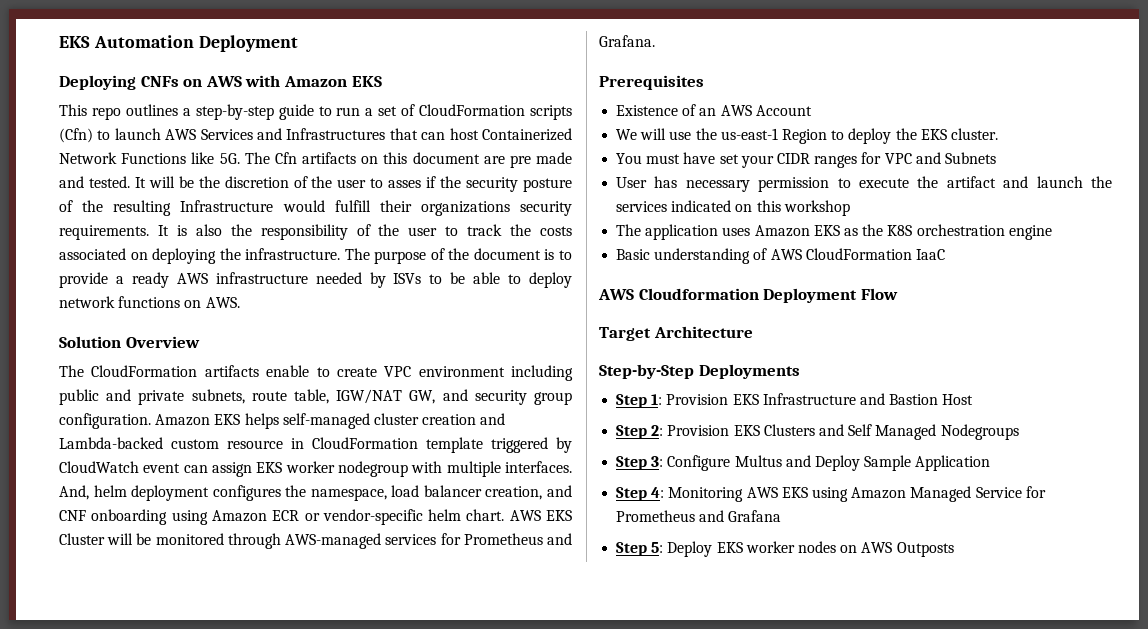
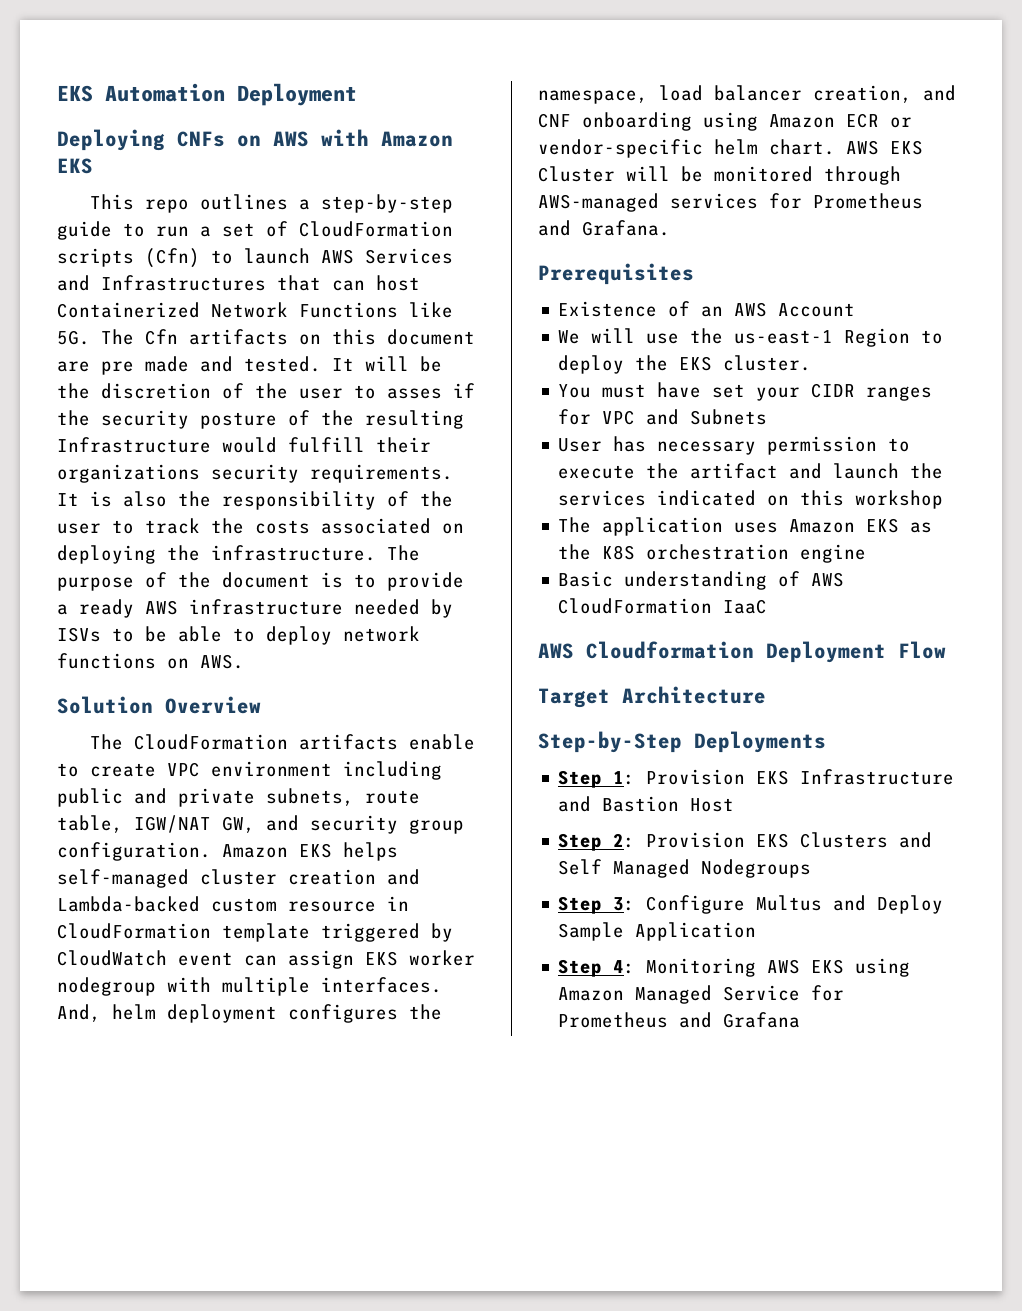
- Step 5: Deploy EKS worker nodes on AWS Outposts

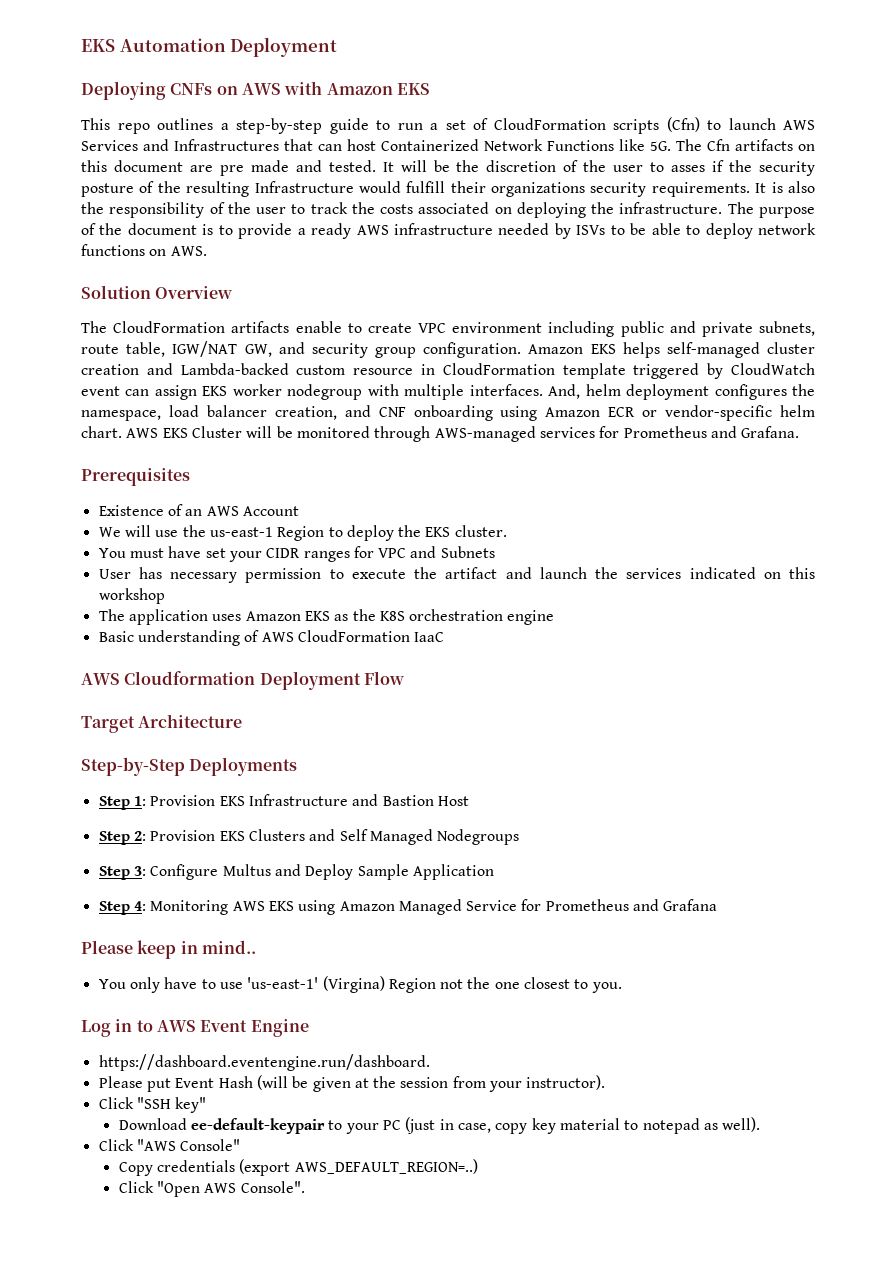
+ Please keep in mind..
+ You only have to use 'us-east-1' (Virgina) Region not the one closest to you.
+ Log in to AWS Event Engine
+ https://dashboard.eventengine.run/dashboard.
+ Please put Event Hash (will be given at the session from your instructor).
+ Click "SSH key"
+ Download ee-default-keypair to your PC (just in case, copy key material to notepad as well).
+ Click "AWS Console"
+ Copy credentials (export AWS_DEFAULT_REGION=..)
+ Click "Open AWS Console".

